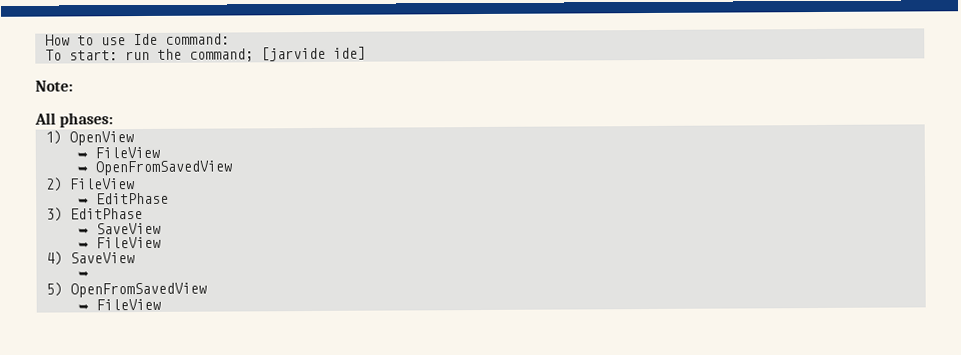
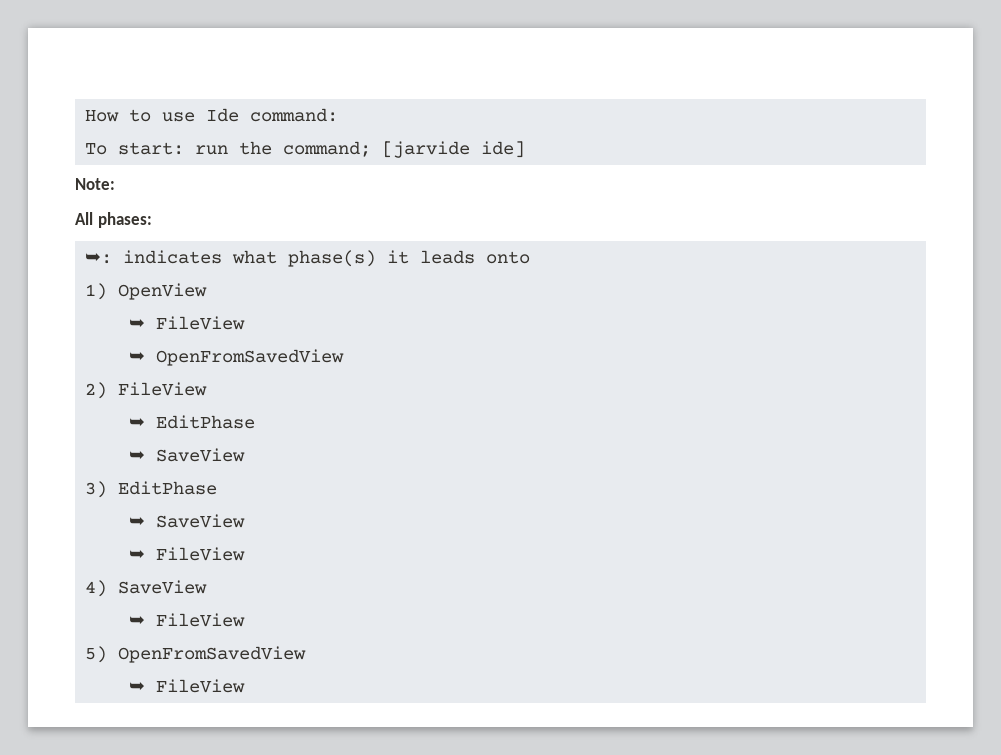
+ ➥: indicates what phase(s) it leads onto
  ➥ EditPhase
+ ➥ SaveView
  4) SaveView
- ➥
+ ➥ FileView

